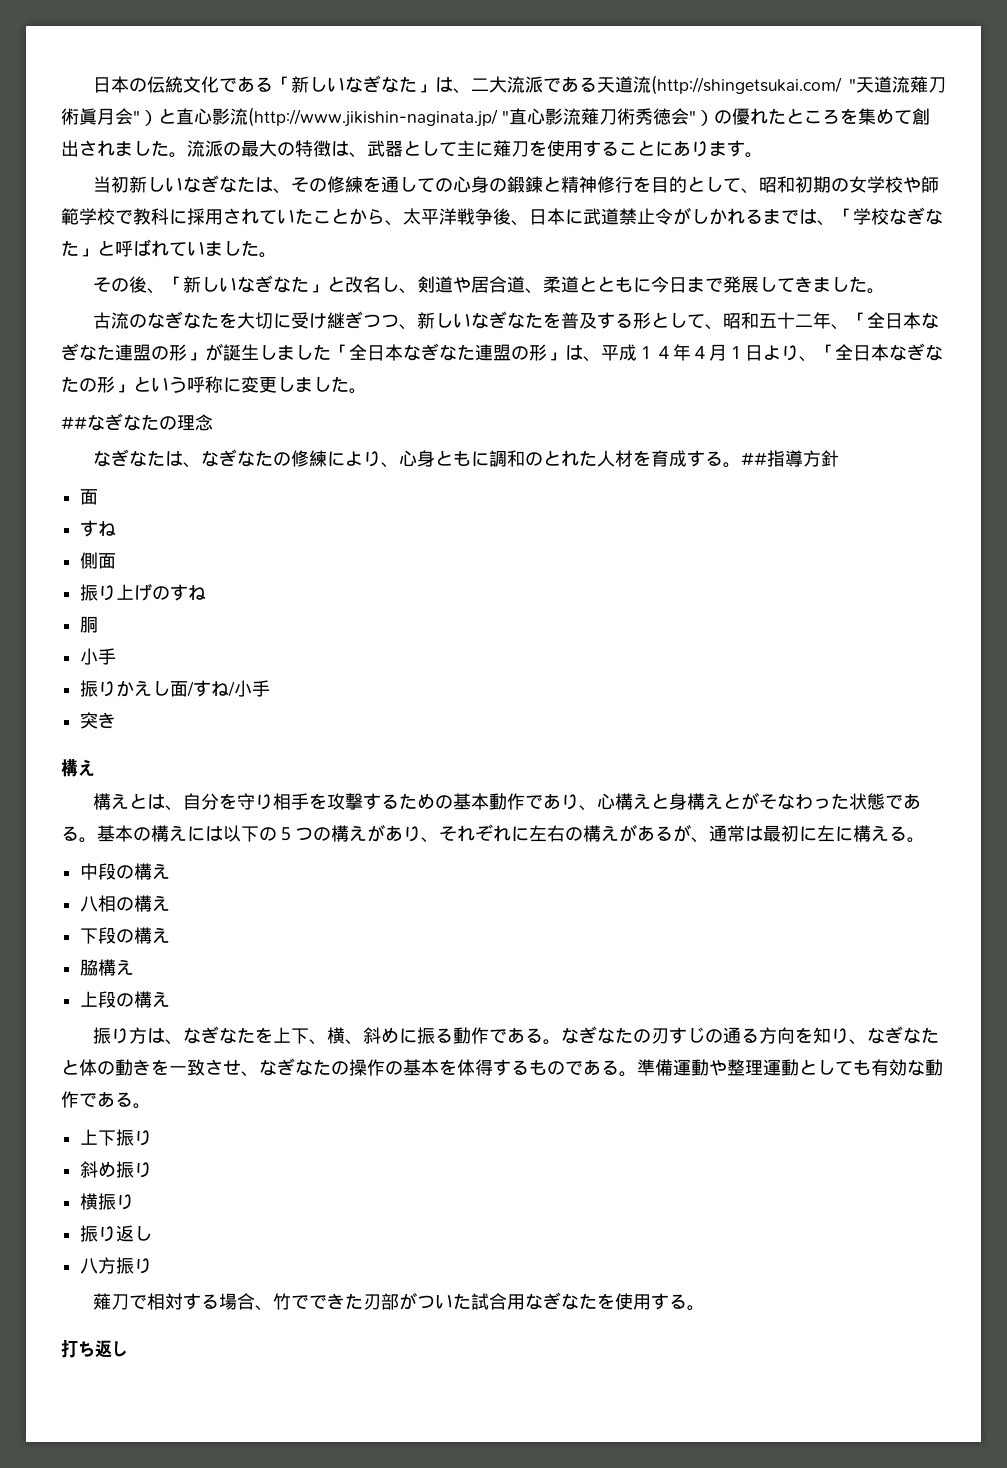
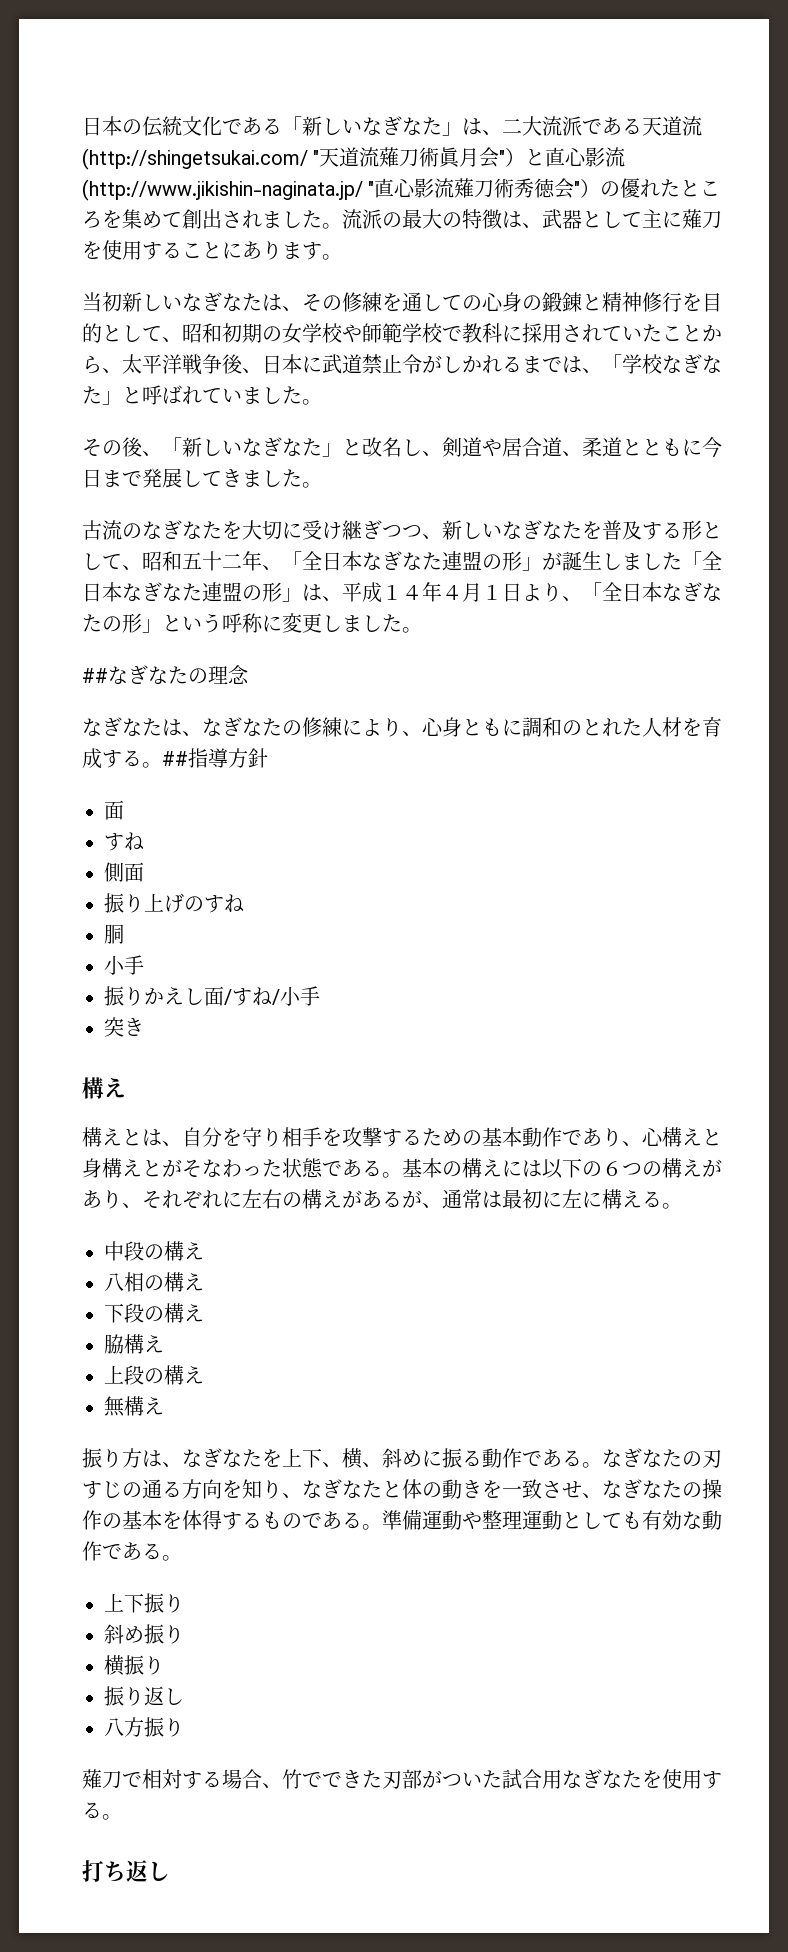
- 基本の構えには以下の５つの構えがあり、それぞれに左右の構えがあるが、通常は最初に左に構える。
+ 基本の構えには以下の６つの構えがあり、それぞれに左右の構えがあるが、通常は最初に左に構える。
+ 無構え

